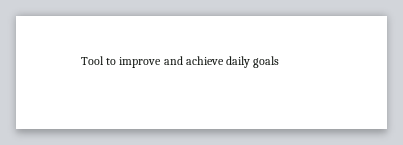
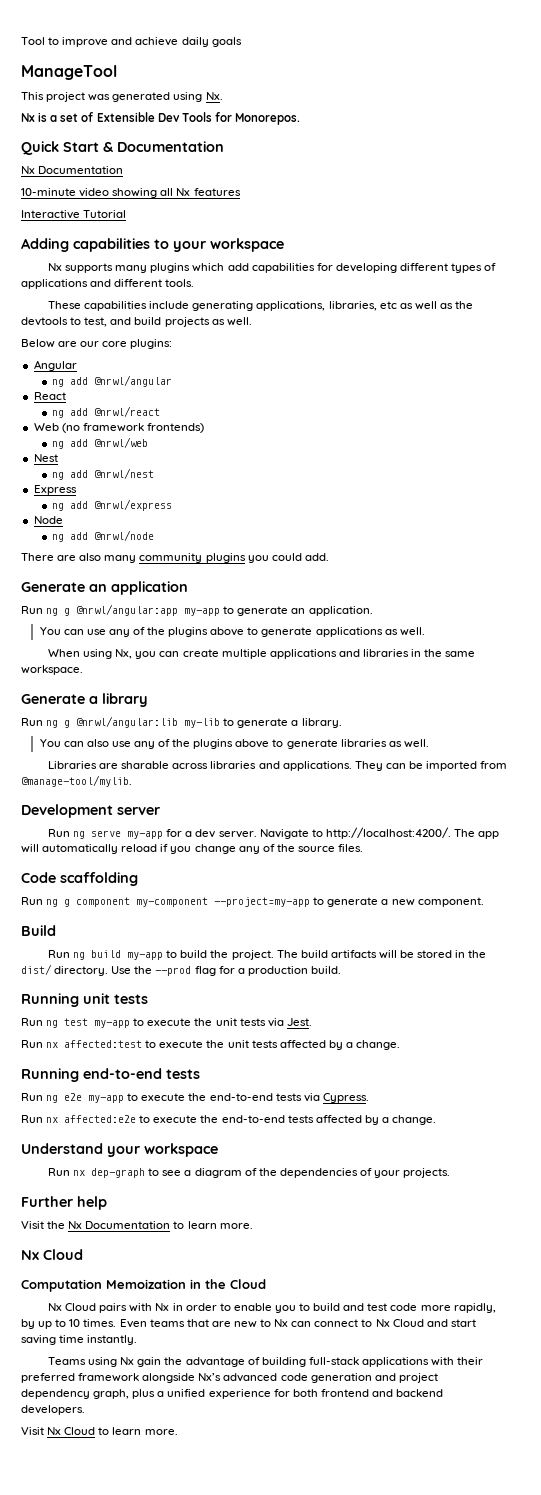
+ ManageTool
+ This project was generated using Nx.
+ Nx is a set of Extensible Dev Tools for Monorepos.
+ Quick Start & Documentation
+ Nx Documentation
+ 10-minute video showing all Nx features
+ Interactive Tutorial
+ Adding capabilities to your workspace
+ Nx supports many plugins which add capabilities for developing different types of applications and different tools.
+ These capabilities include generating applications, libraries, etc as well as the devtools to test, and build projects as well.
+ Below are our core plugins:
+ Angular
+ ng add @nrwl/angular
+ React
+ ng add @nrwl/react
+ Web (no framework frontends)
+ ng add @nrwl/web
+ Nest
+ ng add @nrwl/nest
+ Express
+ ng add @nrwl/express
+ Node
+ ng add @nrwl/node
+ There are also many community plugins you could add.
+ Generate an application
+ Run ng g @nrwl/angular:app my-app to generate an application.
+ You can use any of the plugins above to generate applications as well.
+ When using Nx, you can create multiple applications and libraries in the same workspace.
+ Generate a library
+ Run ng g @nrwl/angular:lib my-lib to generate a library.
+ You can also use any of the plugins above to generate libraries as well.
+ Libraries are sharable across libraries and applications. They can be imported from @manage-tool/mylib.
+ Development server
+ Run ng serve my-app for a dev server. Navigate to http://localhost:4200/. The app will automatically reload if you change any of the source files.
+ Code scaffolding
+ Run ng g component my-component --project=my-app to generate a new component.
+ Build
+ Run ng build my-app to build the project. The build artifacts will be stored in the dist/ directory. Use the --prod flag for a production build.
+ Running unit tests
+ Run ng test my-app to execute the unit tests via Jest.
+ Run nx affected:test to execute the unit tests affected by a change.
+ Running end-to-end tests
+ Run ng e2e my-app to execute the end-to-end tests via Cypress.
+ Run nx affected:e2e to execute the end-to-end tests affected by a change.
+ Understand your workspace
+ Run nx dep-graph to see a diagram of the dependencies of your projects.
+ Further help
+ Visit the Nx Documentation to learn more.
+ Nx Cloud
+ Computation Memoization in the Cloud
+ Nx Cloud pairs with Nx in order to enable you to build and test code more rapidly, by up to 10 times. Even teams that are new to Nx can connect to Nx Cloud and start saving time instantly.
+ Teams using Nx gain the advantage of building full-stack applications with their preferred framework alongside Nx’s advanced code generation and project dependency graph, plus a unified experience for both frontend and backend developers.
+ Visit Nx Cloud to learn more.

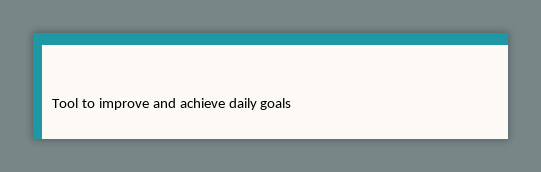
- ManageTool
- This project was generated using Nx.
- Nx is a set of Extensible Dev Tools for Monorepos.
- Quick Start & Documentation
- Nx Documentation
- 10-minute video showing all Nx features
- Interactive Tutorial
- Adding capabilities to your workspace
- Nx supports many plugins which add capabilities for developing different types of applications and different tools.
- These capabilities include generating applications, libraries, etc as well as the devtools to test, and build projects as well.
- Below are our core plugins:
- Angular
- ng add @nrwl/angular
- React
- ng add @nrwl/react
- Web (no framework frontends)
- ng add @nrwl/web
- Nest
- ng add @nrwl/nest
- Express
- ng add @nrwl/express
- Node
- ng add @nrwl/node
- There are also many community plugins you could add.
- Generate an application
- Run ng g @nrwl/angular:app my-app to generate an application.
- You can use any of the plugins above to generate applications as well.
- When using Nx, you can create multiple applications and libraries in the same workspace.
- Generate a library
- Run ng g @nrwl/angular:lib my-lib to generate a library.
- You can also use any of the plugins above to generate libraries as well.
- Libraries are sharable across libraries and applications. They can be imported from @manage-tool/mylib.
- Development server
- Run ng serve my-app for a dev server. Navigate to http://localhost:4200/. The app will automatically reload if you change any of the source files.
- Code scaffolding
- Run ng g component my-component --project=my-app to generate a new component.
- Build
- Run ng build my-app to build the project. The build artifacts will be stored in the dist/ directory. Use the --prod flag for a production build.
- Running unit tests
- Run ng test my-app to execute the unit tests via Jest.
- Run nx affected:test to execute the unit tests affected by a change.
- Running end-to-end tests
- Run ng e2e my-app to execute the end-to-end tests via Cypress.
- Run nx affected:e2e to execute the end-to-end tests affected by a change.
- Understand your workspace
- Run nx dep-graph to see a diagram of the dependencies of your projects.
- Further help
- Visit the Nx Documentation to learn more.
- Nx Cloud
- Computation Memoization in the Cloud
- Nx Cloud pairs with Nx in order to enable you to build and test code more rapidly, by up to 10 times. Even teams that are new to Nx can connect to Nx Cloud and start saving time instantly.
- Teams using Nx gain the advantage of building full-stack applications with their preferred framework alongside Nx’s advanced code generation and project dependency graph, plus a unified experience for both frontend and backend developers.
- Visit Nx Cloud to learn more.

